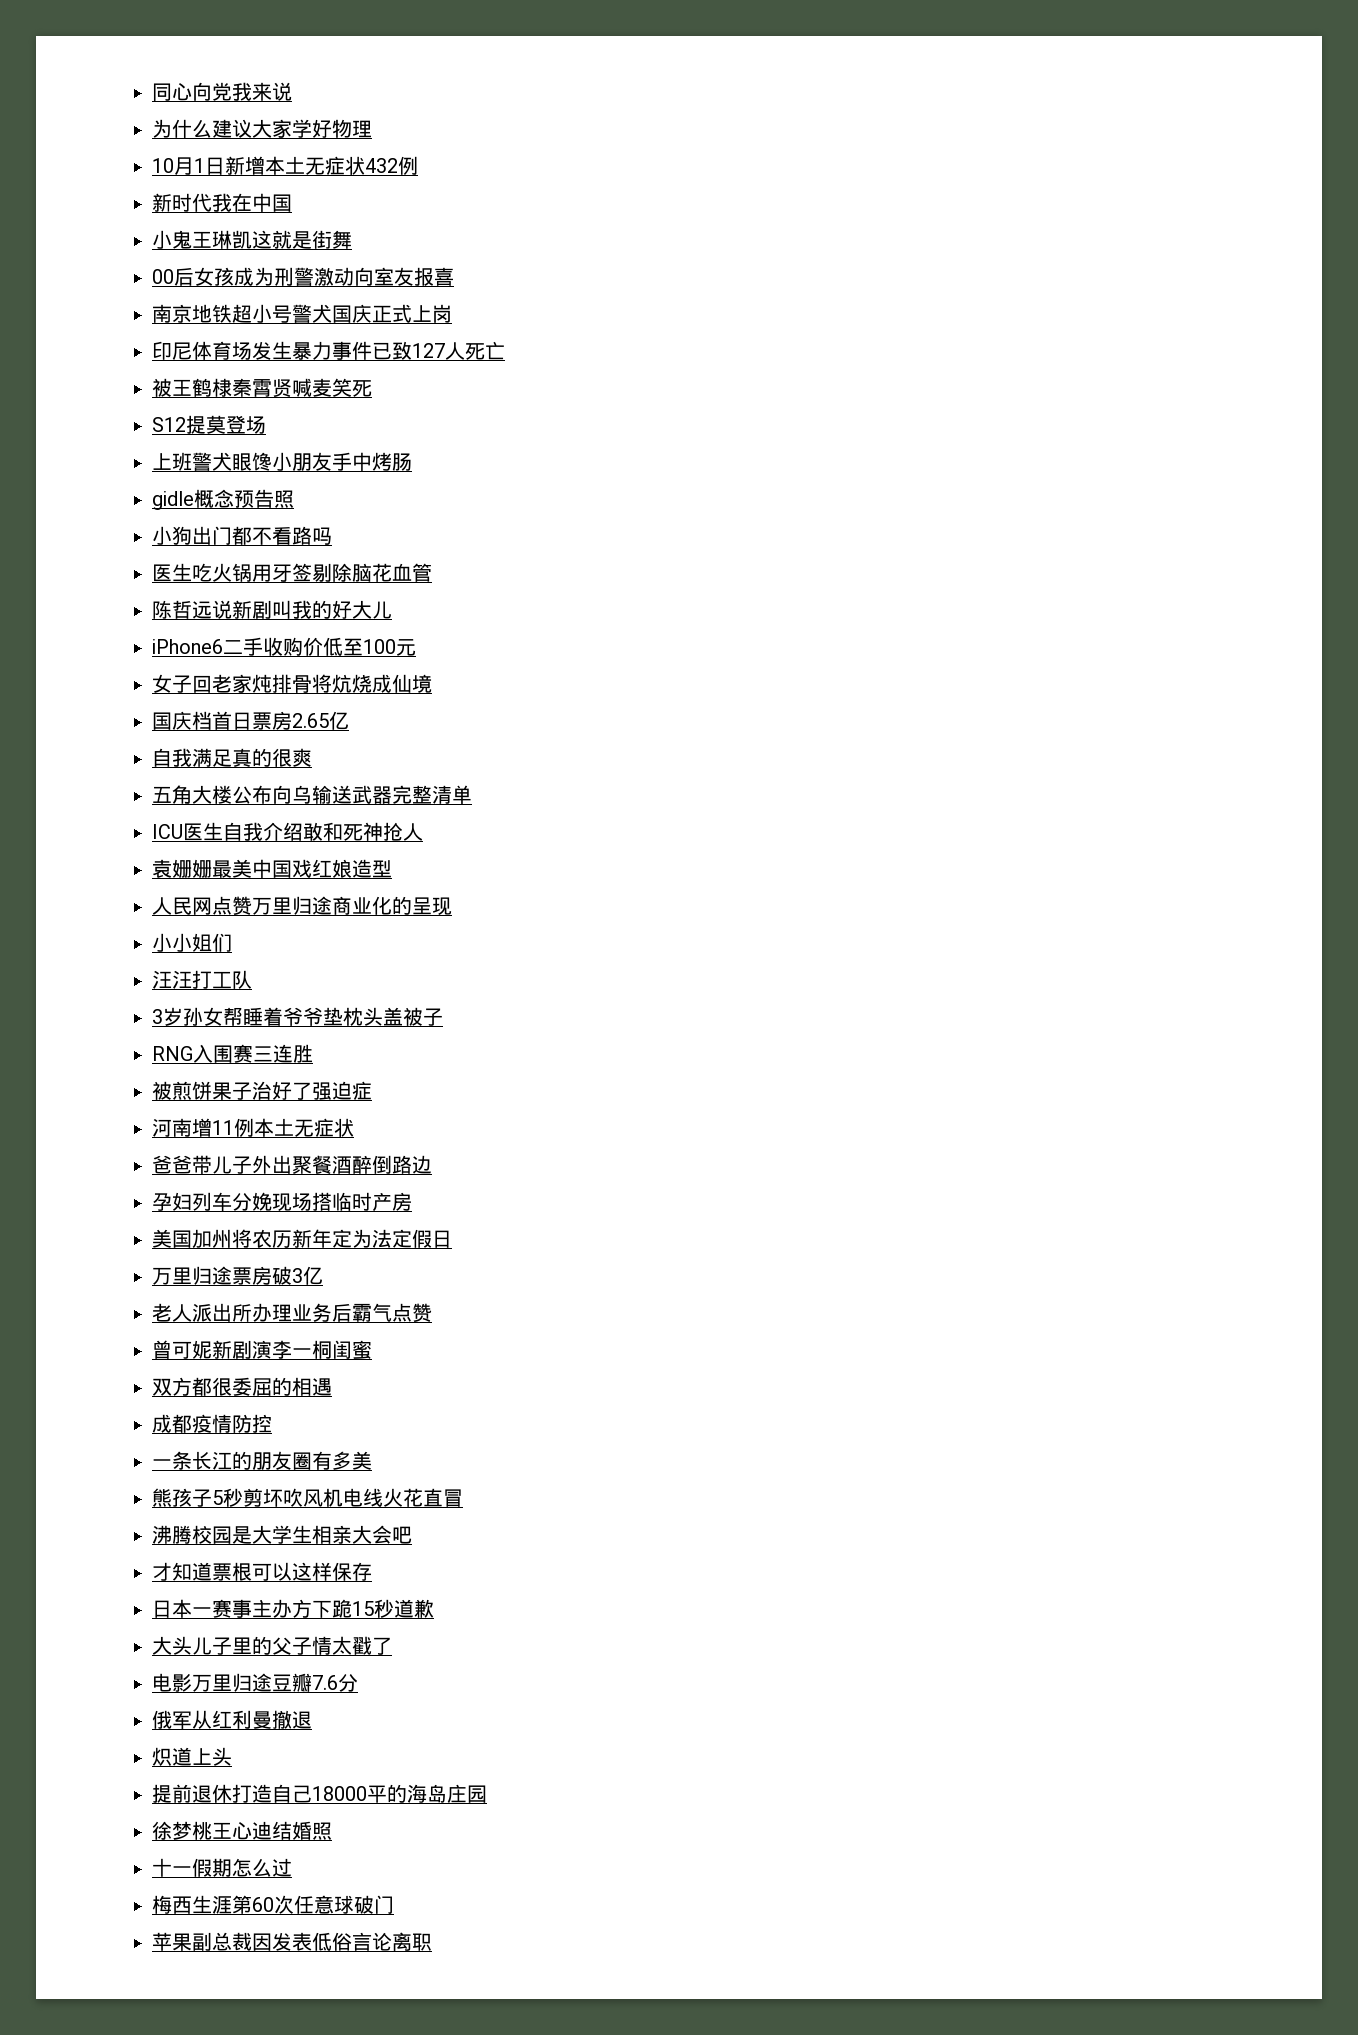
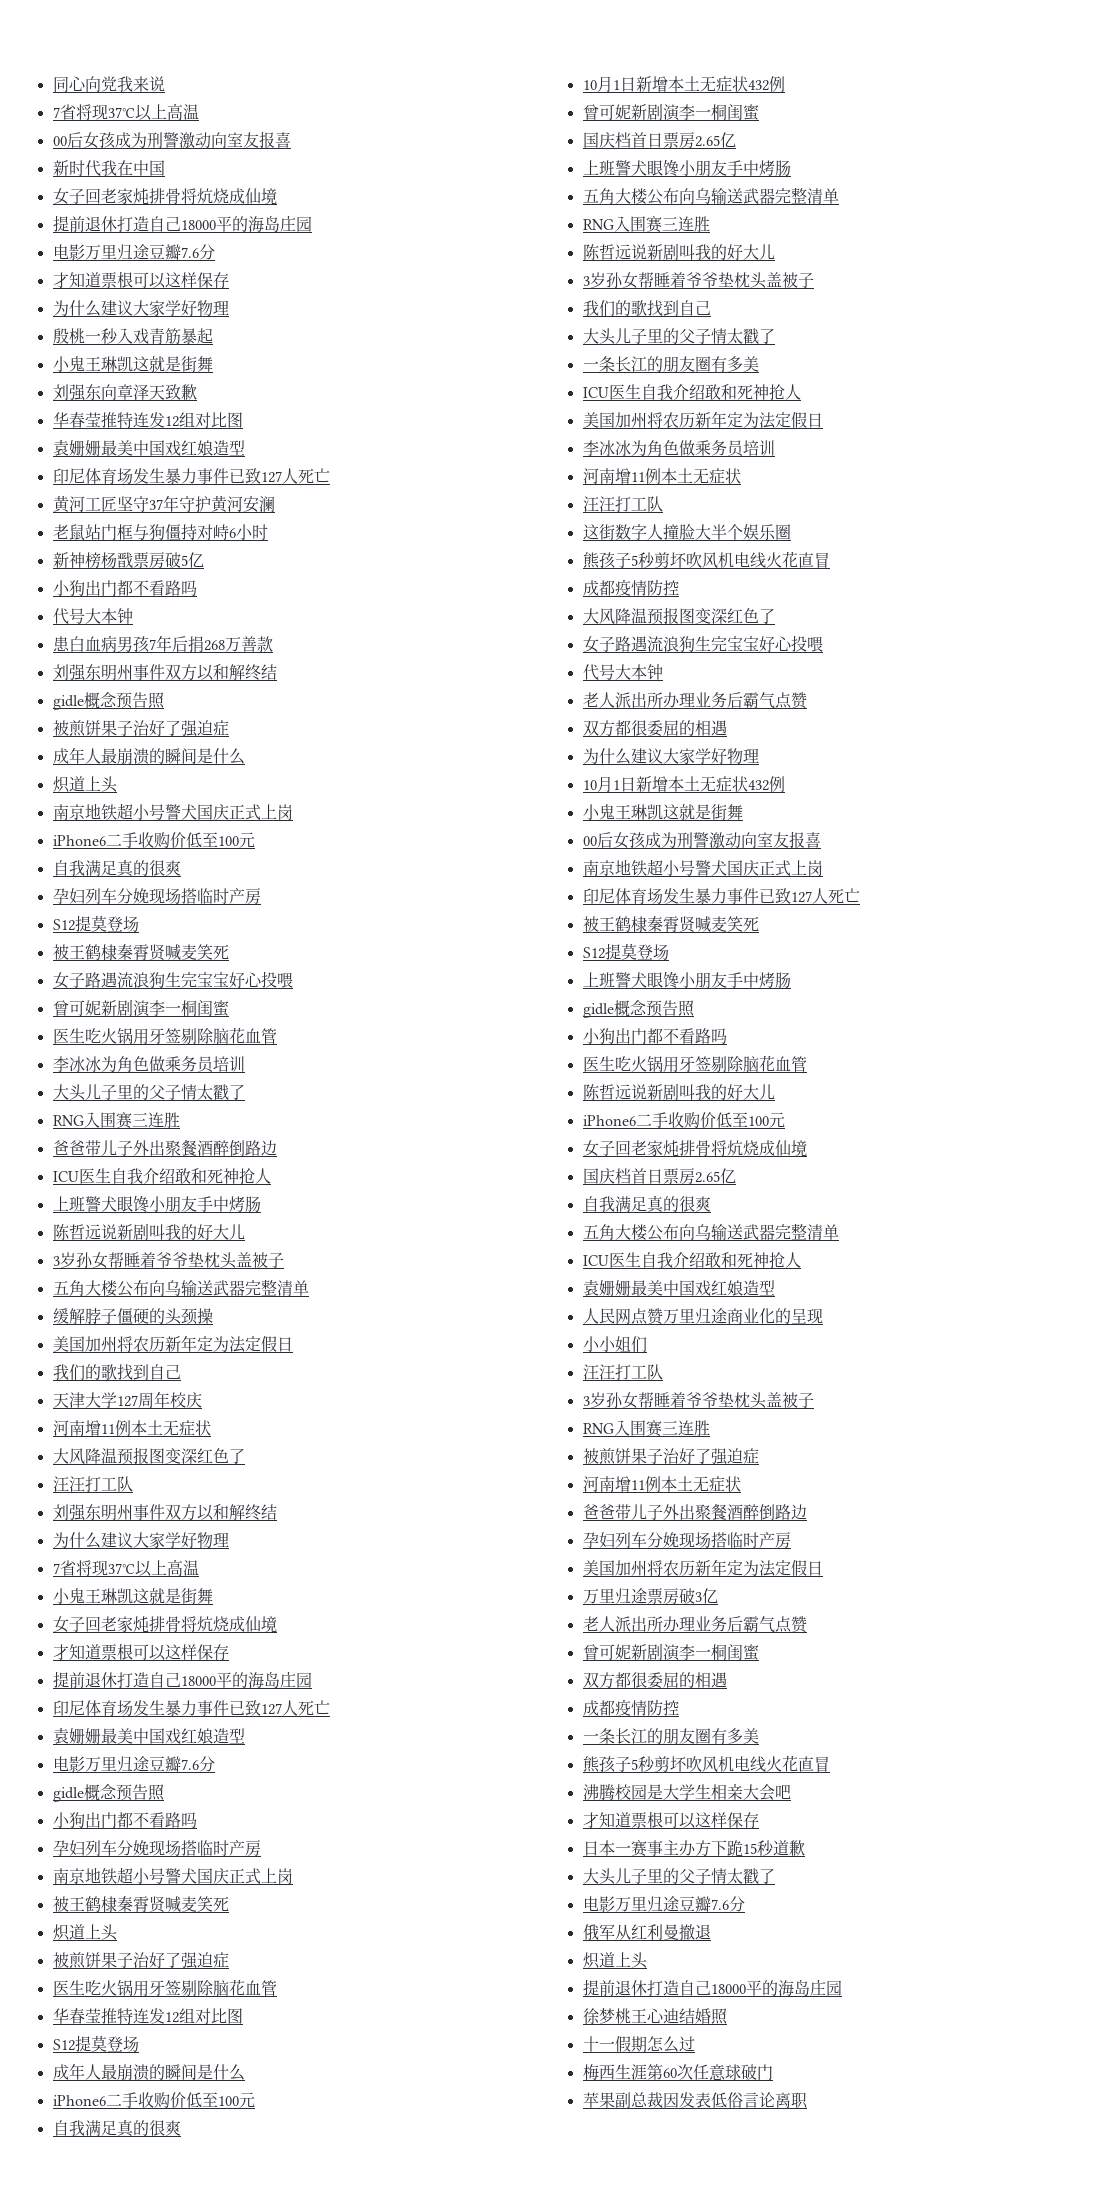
  同心向党我来说
+ 7省将现37℃以上高温
+ 00后女孩成为刑警激动向室友报喜
+ 新时代我在中国
+ 女子回老家炖排骨将炕烧成仙境
+ 提前退休打造自己18000平的海岛庄园
+ 电影万里归途豆瓣7.6分
+ 才知道票根可以这样保存
+ 为什么建议大家学好物理
+ 殷桃一秒入戏青筋暴起
+ 小鬼王琳凯这就是街舞
+ 刘强东向章泽天致歉
+ 华春莹推特连发12组对比图
+ 袁姗姗最美中国戏红娘造型
+ 印尼体育场发生暴力事件已致127人死亡
+ 黄河工匠坚守37年守护黄河安澜
+ 老鼠站门框与狗僵持对峙6小时
+ 新神榜杨戬票房破5亿
+ 小狗出门都不看路吗
+ 代号大本钟
+ 患白血病男孩7年后捐268万善款
+ 刘强东明州事件双方以和解终结
+ gidle概念预告照
+ 被煎饼果子治好了强迫症
+ 成年人最崩溃的瞬间是什么
+ 炽道上头
+ 南京地铁超小号警犬国庆正式上岗
+ iPhone6二手收购价低至100元
+ 自我满足真的很爽
+ 孕妇列车分娩现场搭临时产房
+ S12提莫登场
+ 被王鹤棣秦霄贤喊麦笑死
+ 女子路遇流浪狗生完宝宝好心投喂
+ 曾可妮新剧演李一桐闺蜜
+ 医生吃火锅用牙签剔除脑花血管
+ 李冰冰为角色做乘务员培训
+ 大头儿子里的父子情太戳了
+ RNG入围赛三连胜
+ 爸爸带儿子外出聚餐酒醉倒路边
+ ICU医生自我介绍敢和死神抢人
+ 上班警犬眼馋小朋友手中烤肠
+ 陈哲远说新剧叫我的好大儿
+ 3岁孙女帮睡着爷爷垫枕头盖被子
+ 五角大楼公布向乌输送武器完整清单
+ 缓解脖子僵硬的头颈操
+ 美国加州将农历新年定为法定假日
+ 我们的歌找到自己
+ 天津大学127周年校庆
+ 河南增11例本土无症状
+ 大风降温预报图变深红色了
+ 汪汪打工队
+ 刘强东明州事件双方以和解终结
+ 为什么建议大家学好物理
+ 7省将现37℃以上高温
+ 小鬼王琳凯这就是街舞
+ 女子回老家炖排骨将炕烧成仙境
+ 才知道票根可以这样保存
+ 提前退休打造自己18000平的海岛庄园
+ 印尼体育场发生暴力事件已致127人死亡
+ 袁姗姗最美中国戏红娘造型
+ 电影万里归途豆瓣7.6分
+ gidle概念预告照
+ 小狗出门都不看路吗
+ 孕妇列车分娩现场搭临时产房
+ 南京地铁超小号警犬国庆正式上岗
+ 被王鹤棣秦霄贤喊麦笑死
+ 炽道上头
+ 被煎饼果子治好了强迫症
+ 医生吃火锅用牙签剔除脑花血管
+ 华春莹推特连发12组对比图
+ S12提莫登场
+ 成年人最崩溃的瞬间是什么
+ iPhone6二手收购价低至100元
+ 自我满足真的很爽
+ 10月1日新增本土无症状432例
+ 曾可妮新剧演李一桐闺蜜
+ 国庆档首日票房2.65亿
+ 上班警犬眼馋小朋友手中烤肠
+ 五角大楼公布向乌输送武器完整清单
+ RNG入围赛三连胜
+ 陈哲远说新剧叫我的好大儿
+ 3岁孙女帮睡着爷爷垫枕头盖被子
+ 我们的歌找到自己
+ 大头儿子里的父子情太戳了
+ 一条长江的朋友圈有多美
+ ICU医生自我介绍敢和死神抢人
+ 美国加州将农历新年定为法定假日
+ 李冰冰为角色做乘务员培训
+ 河南增11例本土无症状
+ 汪汪打工队
+ 这街数字人撞脸大半个娱乐圈
+ 熊孩子5秒剪坏吹风机电线火花直冒
+ 成都疫情防控
+ 大风降温预报图变深红色了
+ 女子路遇流浪狗生完宝宝好心投喂
+ 代号大本钟
+ 老人派出所办理业务后霸气点赞
+ 双方都很委屈的相遇
- 新时代我在中国

